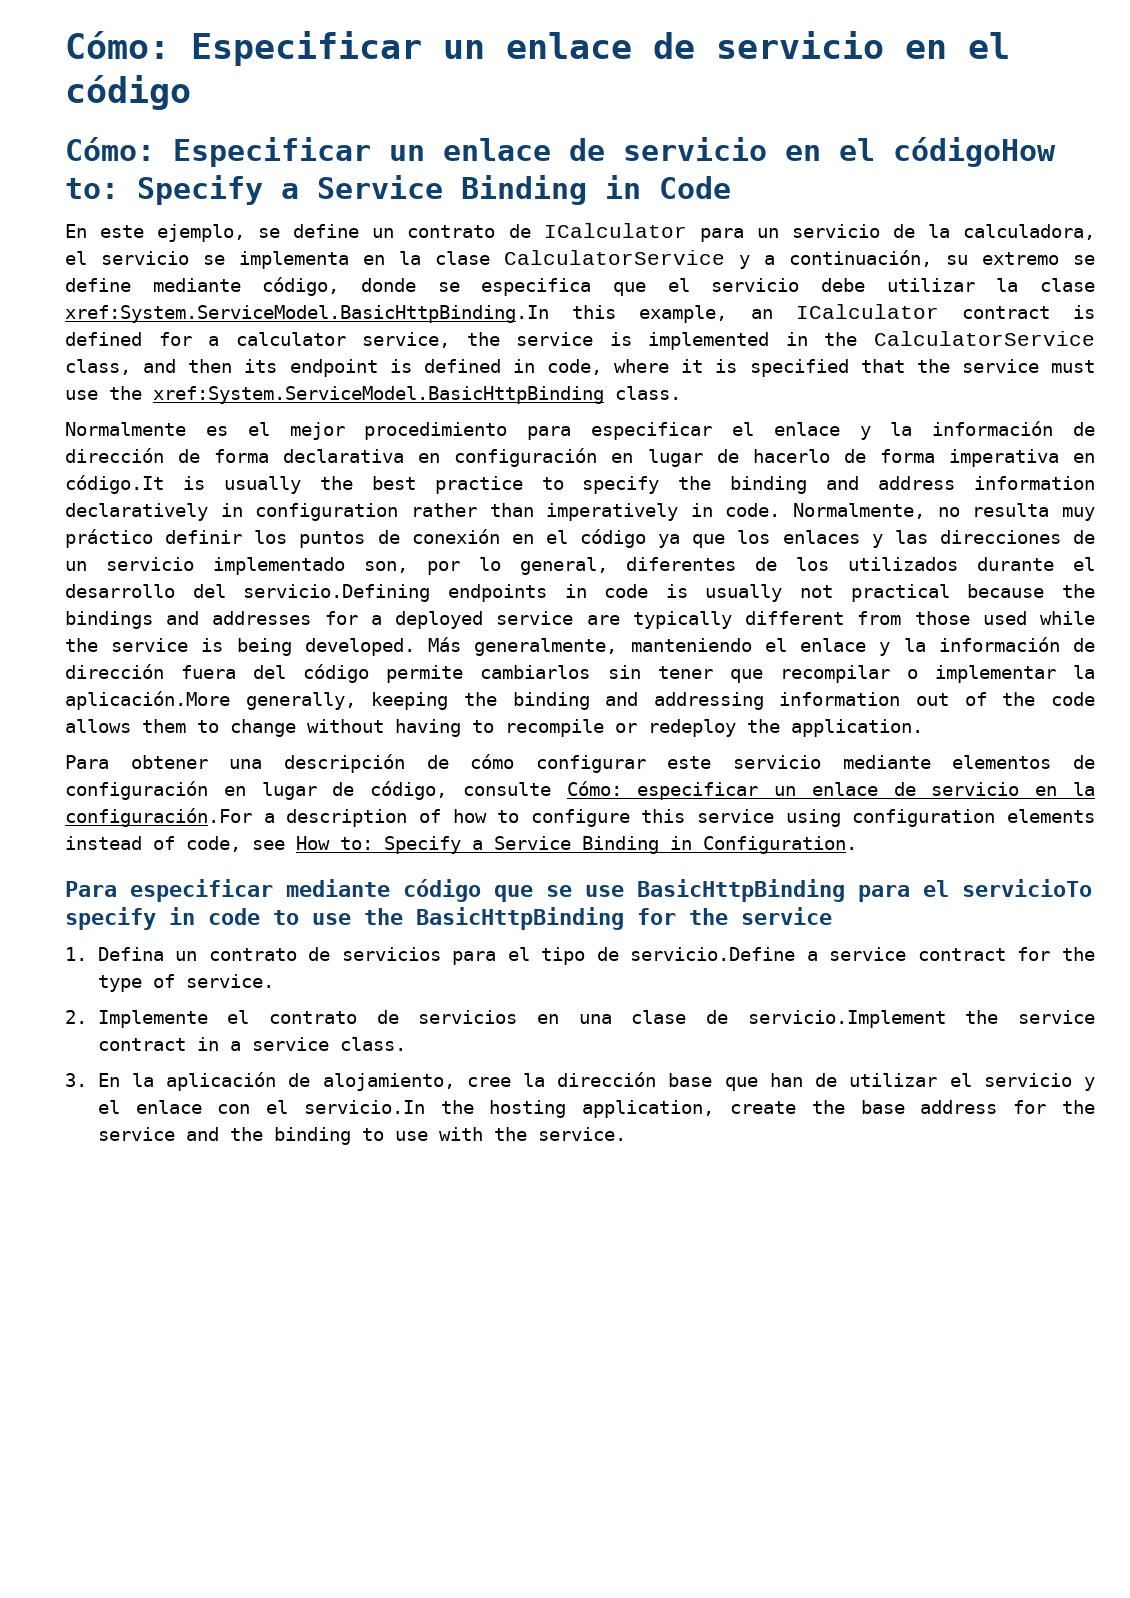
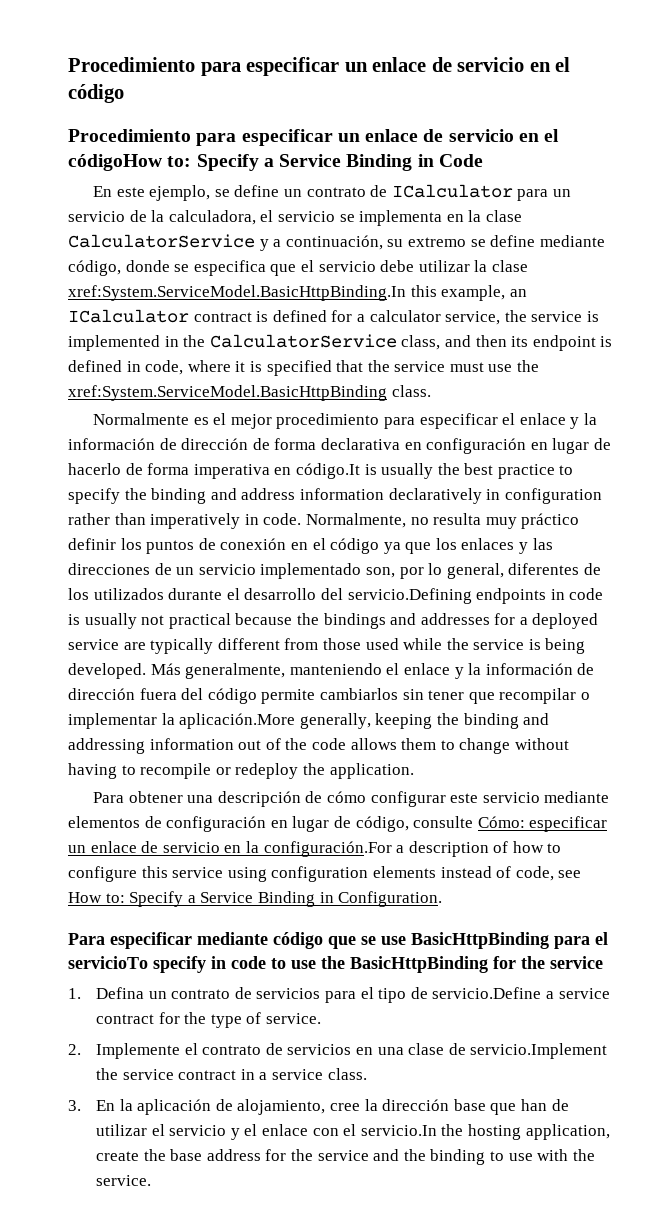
- Cómo: Especificar un enlace de servicio en el código
+ Procedimiento para especificar un enlace de servicio en el código
- Cómo: Especificar un enlace de servicio en el códigoHow to: Specify a Service Binding in Code
+ Procedimiento para especificar un enlace de servicio en el códigoHow to: Specify a Service Binding in Code

